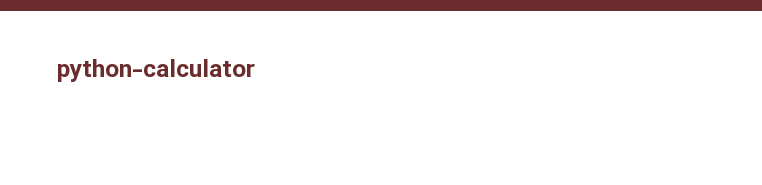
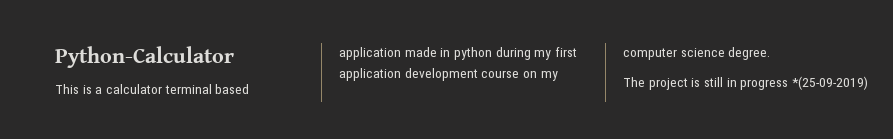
- python-calculator
+ Python-Calculator
+ This is a calculator terminal based application made in python during my first application development course on my computer science degree.
+ The project is still in progress *(25-09-2019)

